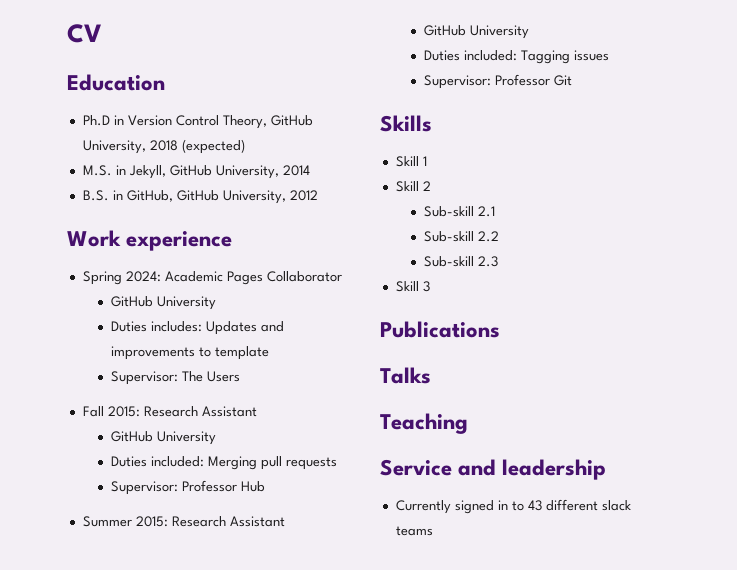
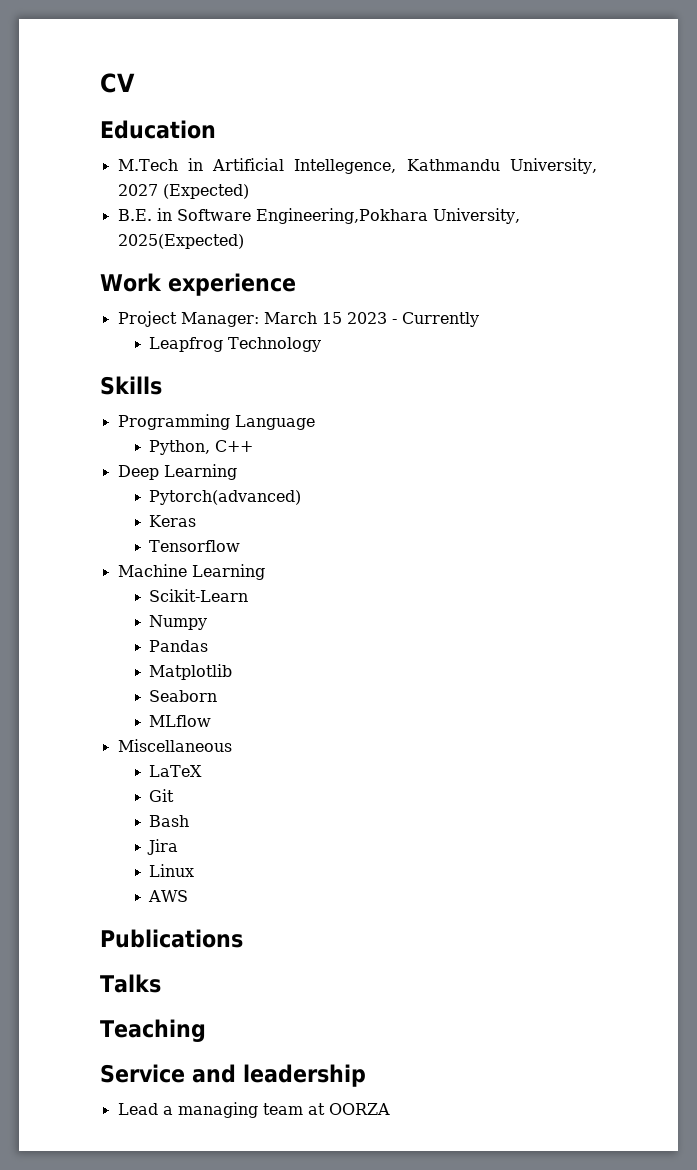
- Ph.D in Version Control Theory, GitHub University, 2018 (expected)
- M.S. in Jekyll, GitHub University, 2014
- B.S. in GitHub, GitHub University, 2012
+ M.Tech in Artificial Intellegence, Kathmandu University, 2027 (Expected)
+ B.E. in Software Engineering,Pokhara University, 2025(Expected)
  Work experience
- Spring 2024: Academic Pages Collaborator
- GitHub University
- Duties includes: Updates and improvements to template
- Supervisor: The Users
- Fall 2015: Research Assistant
- GitHub University
- Duties included: Merging pull requests
- Supervisor: Professor Hub
- Summer 2015: Research Assistant
- GitHub University
- Duties included: Tagging issues
- Supervisor: Professor Git
+ Project Manager: March 15 2023 - Currently
+ Leapfrog Technology
  Skills
- Skill 1
- Skill 2
- Sub-skill 2.1
- Sub-skill 2.2
- Sub-skill 2.3
- Skill 3
+ Programming Language
+ Python, C++
+ Deep Learning
+ Pytorch(advanced)
+ Keras
+ Tensorflow
+ Machine Learning
+ Scikit-Learn
+ Numpy
+ Pandas
+ Matplotlib
+ Seaborn
+ MLflow
+ Miscellaneous
+ LaTeX
+ Git
+ Bash
+ Jira
+ Linux
+ AWS
- Currently signed in to 43 different slack teams
+ Lead a managing team at OORZA

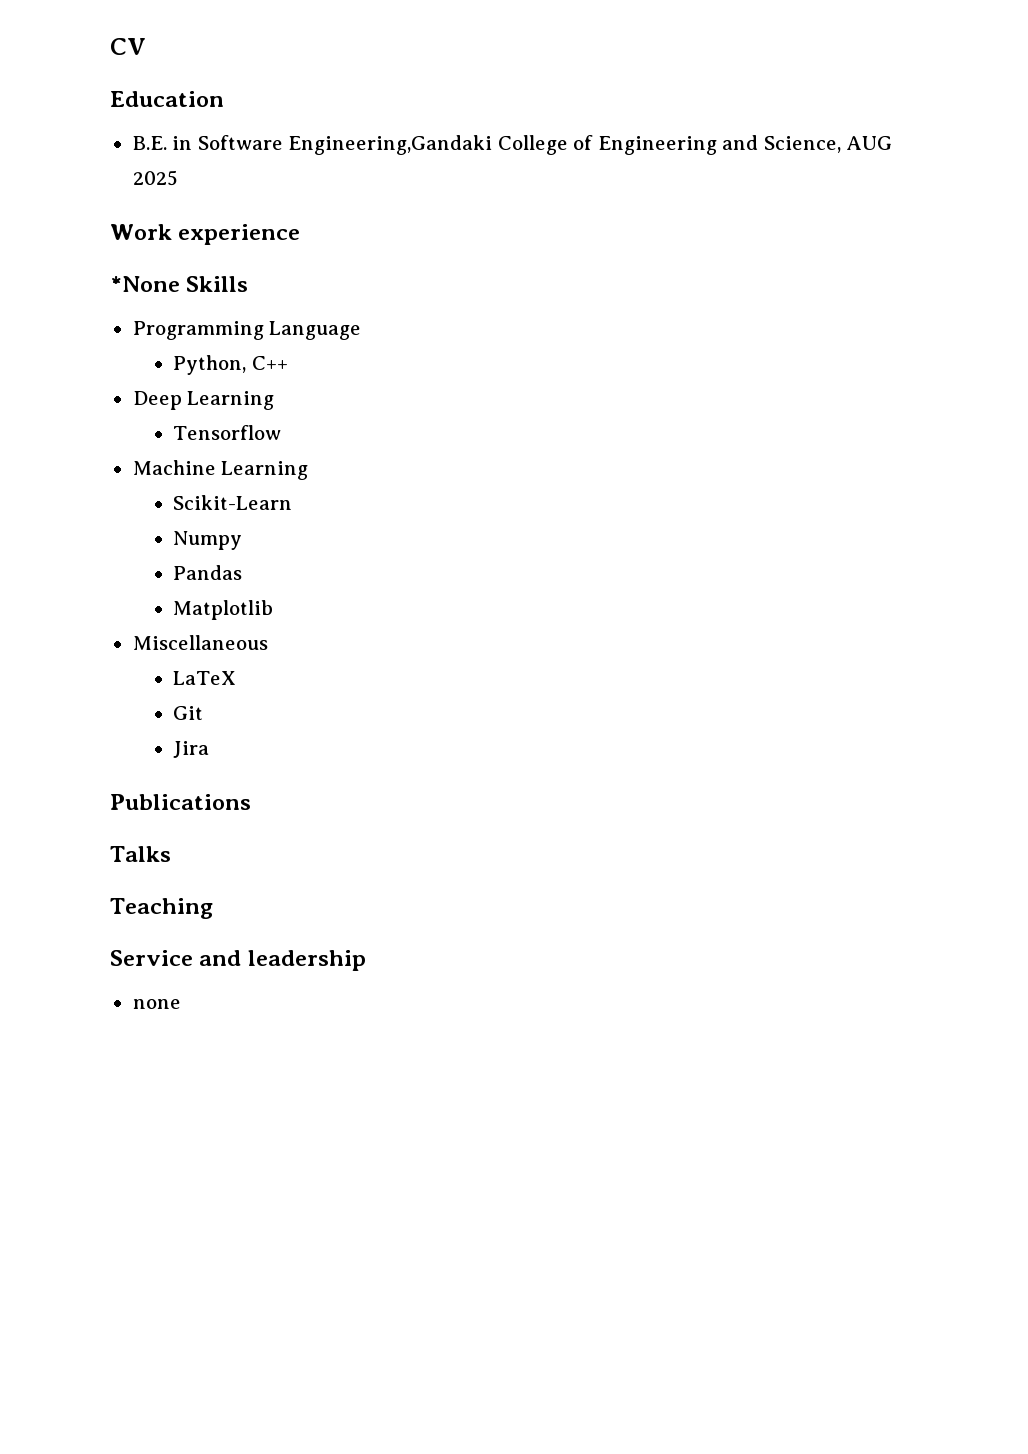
- M.Tech in Artificial Intellegence, Kathmandu University, 2027 (Expected)
- B.E. in Software Engineering,Pokhara University, 2025(Expected)
+ B.E. in Software Engineering,Gandaki College of Engineering and Science, AUG 2025
  Work experience
- Project Manager: March 15 2023 - Currently
- Leapfrog Technology
- Skills
+ *None Skills
- Pytorch(advanced)
- Keras
- Seaborn
- MLflow
- Bash
- Linux
- AWS
- Lead a managing team at OORZA
+ none

